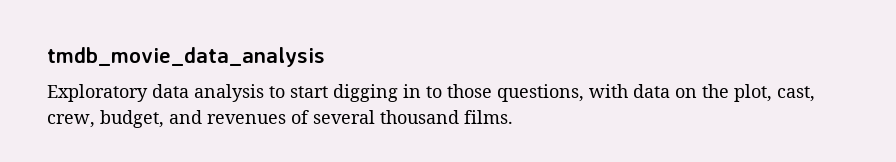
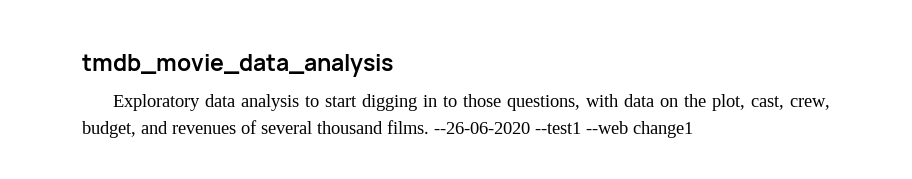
+ --26-06-2020 --test1 --web change1

